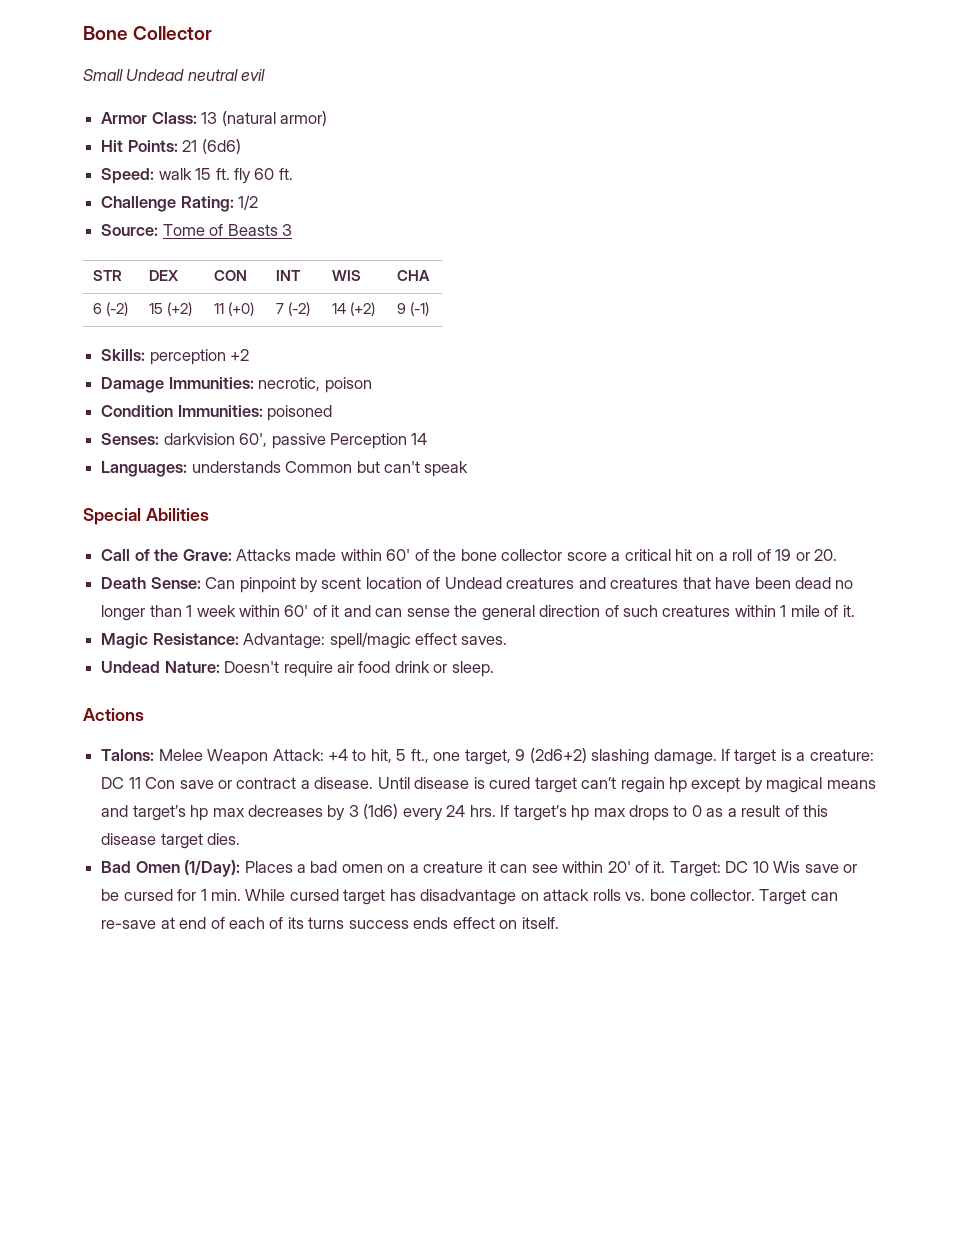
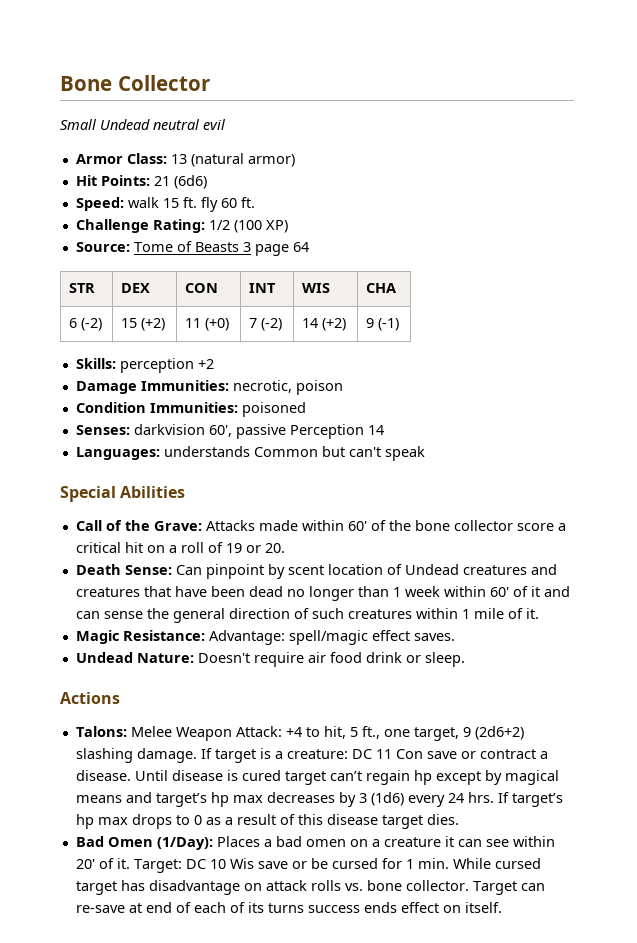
- Challenge Rating: 1/2
+ Challenge Rating: 1/2 (100 XP)
- Source: Tome of Beasts 3
+ Source: Tome of Beasts 3 page 64

